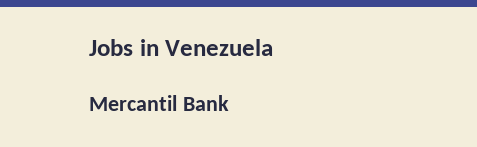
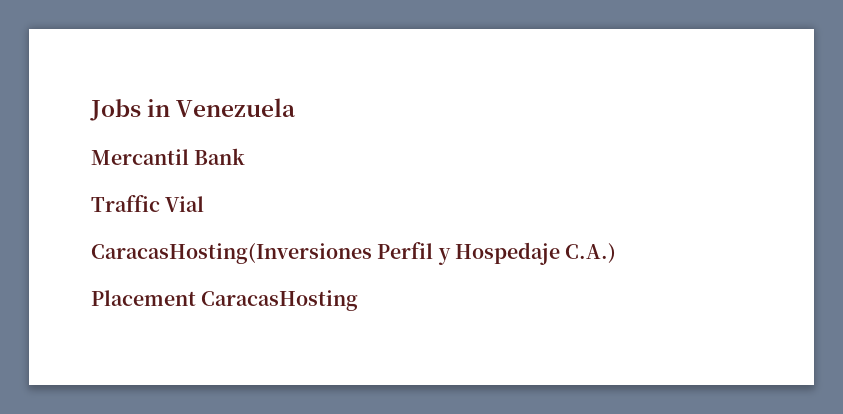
+ Traffic Vial
+ CaracasHosting(Inversiones Perfil y Hospedaje C.A.)
+ Placement CaracasHosting

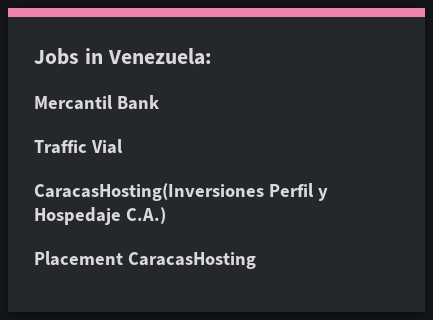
- Jobs in Venezuela
+ Jobs in Venezuela:

